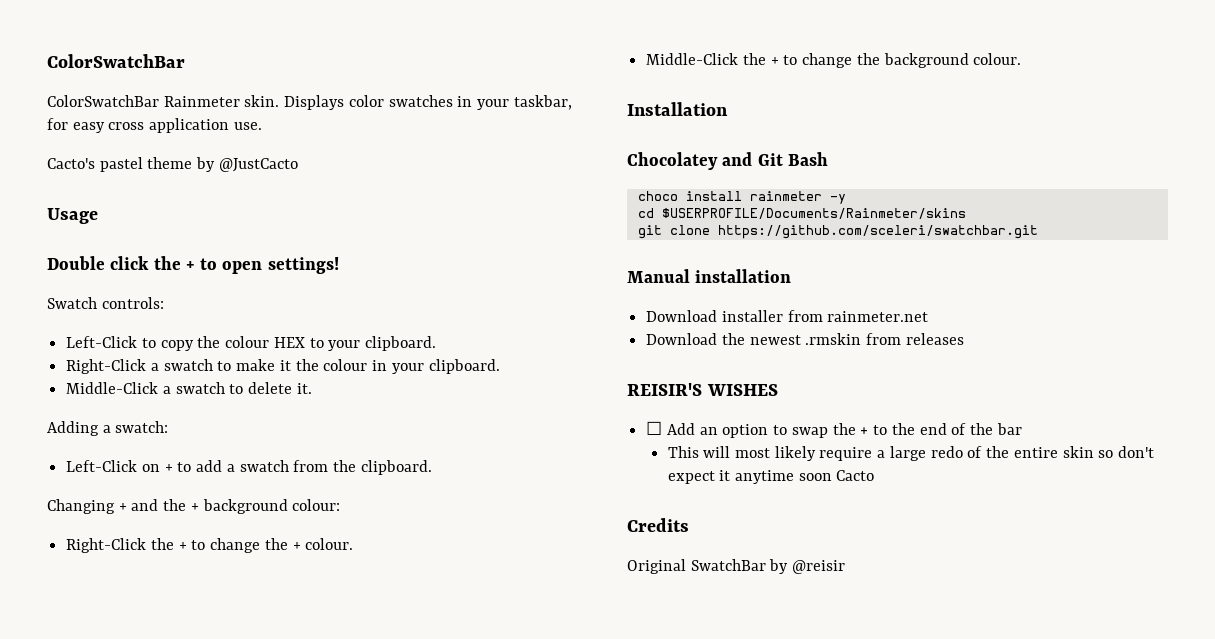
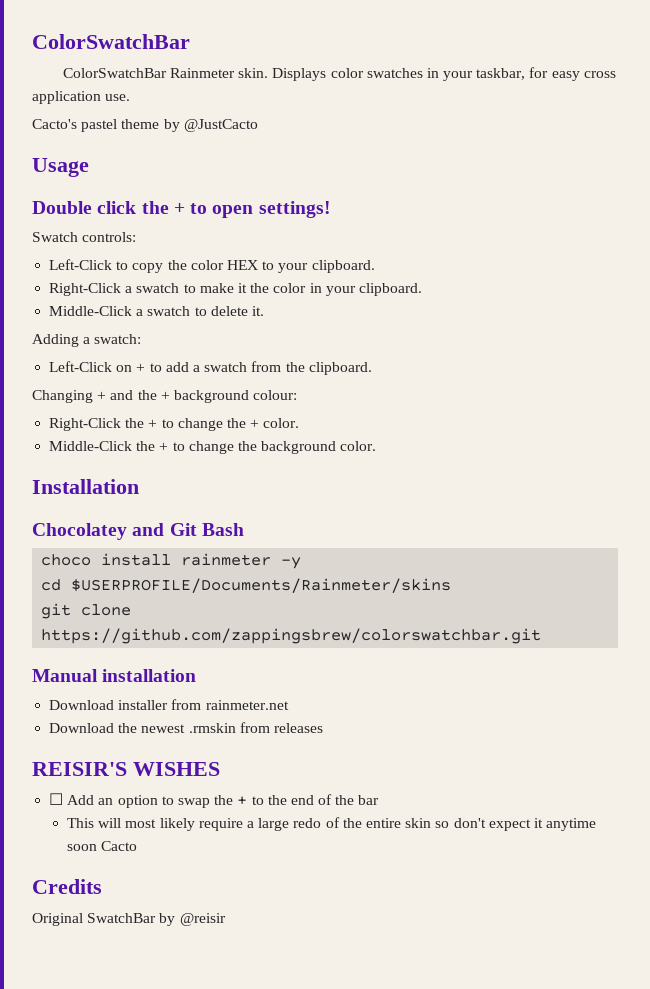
- Left-Click to copy the colour HEX to your clipboard.
+ Left-Click to copy the color HEX to your clipboard.
- Right-Click a swatch to make it the colour in your clipboard.
+ Right-Click a swatch to make it the color in your clipboard.
- Right-Click the + to change the + colour.
+ Right-Click the + to change the + color.
- Middle-Click the + to change the background colour.
+ Middle-Click the + to change the background color.
- git clone https://github.com/sceleri/swatchbar.git
+ git clone https://github.com/zappingsbrew/colorswatchbar.git

